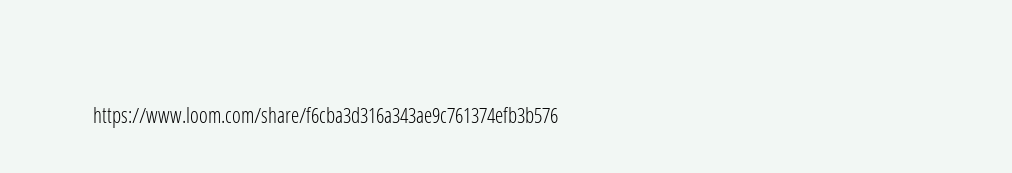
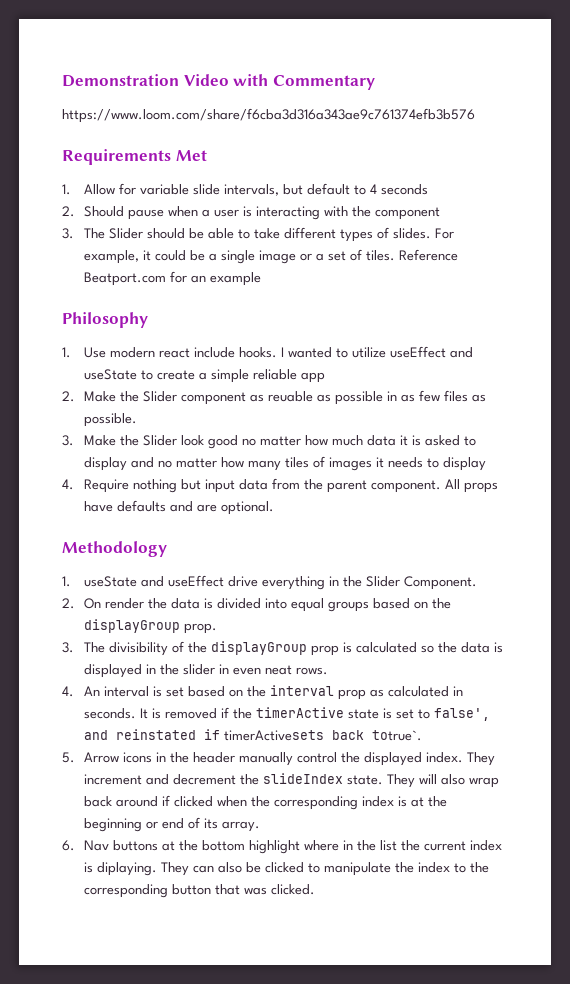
+ Demonstration Video with Commentary
  https://www.loom.com/share/f6cba3d316a343ae9c761374efb3b576
+ Requirements Met
+ 1. Allow for variable slide intervals, but default to 4 seconds
+ 2. Should pause when a user is interacting with the component
+ 3. The Slider should be able to take different types of slides. For example, it could be a single image or a set of tiles. Reference Beatport.com for an example
+ Philosophy
+ 1. Use modern react include hooks. I wanted to utilize useEffect and useState to create a simple reliable app
+ 2. Make the Slider component as reuable as possible in as few files as possible.
+ 3. Make the Slider look good no matter how much data it is asked to display and no matter how many tiles of images it needs to display
+ 4. Require nothing but input data from the parent component. All props have defaults and are optional.
+ Methodology
+ 1. useState and useEffect drive everything in the Slider Component.
+ 2. On render the data is divided into equal groups based on the displayGroup prop.
+ 3. The divisibility of the displayGroup prop is calculated so the data is displayed in the slider in even neat rows.
+ 4. An interval is set based on the interval prop as calculated in seconds. It is removed if the timerActive state is set to false', and reinstated if timerActivesets back totrue`.
+ 5. Arrow icons in the header manually control the displayed index. They increment and decrement the slideIndex state. They will also wrap back around if clicked when the corresponding index is at the beginning or end of its array.
+ 6. Nav buttons at the bottom highlight where in the list the current index is diplaying. They can also be clicked to manipulate the index to the corresponding button that was clicked.

